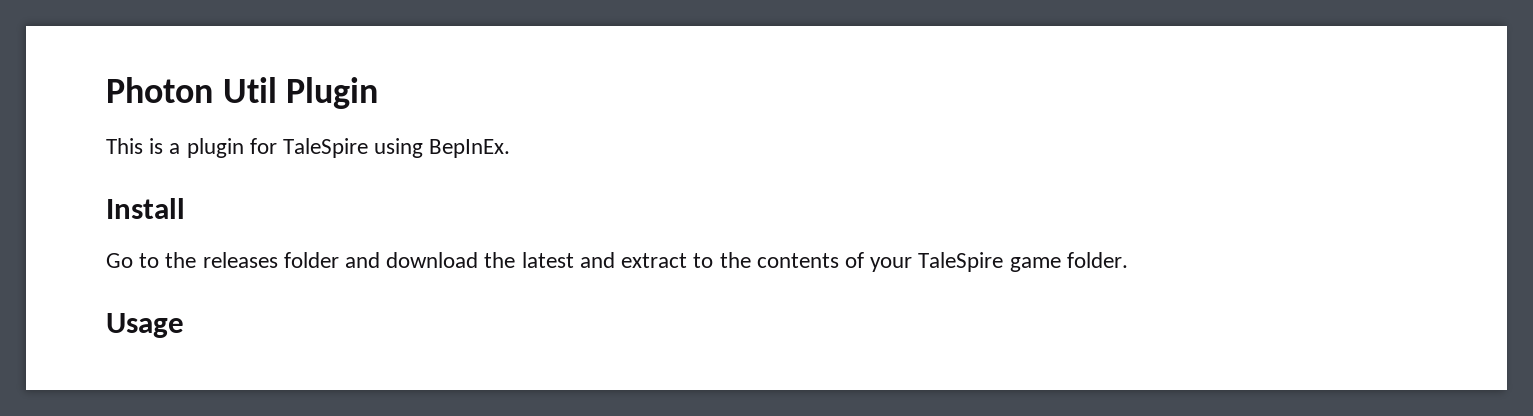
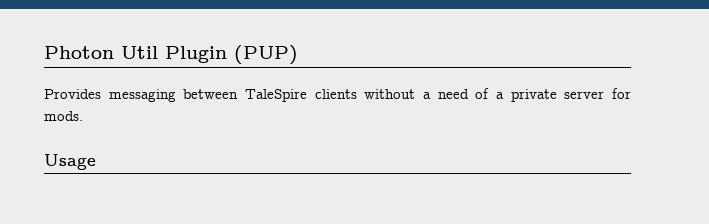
- Photon Util Plugin
- This is a plugin for TaleSpire using BepInEx.
- Install
- Go to the releases folder and download the latest and extract to the contents of your TaleSpire game folder.
+ Photon Util Plugin (PUP)
+ Provides messaging between TaleSpire clients without a need of a private server for mods.

